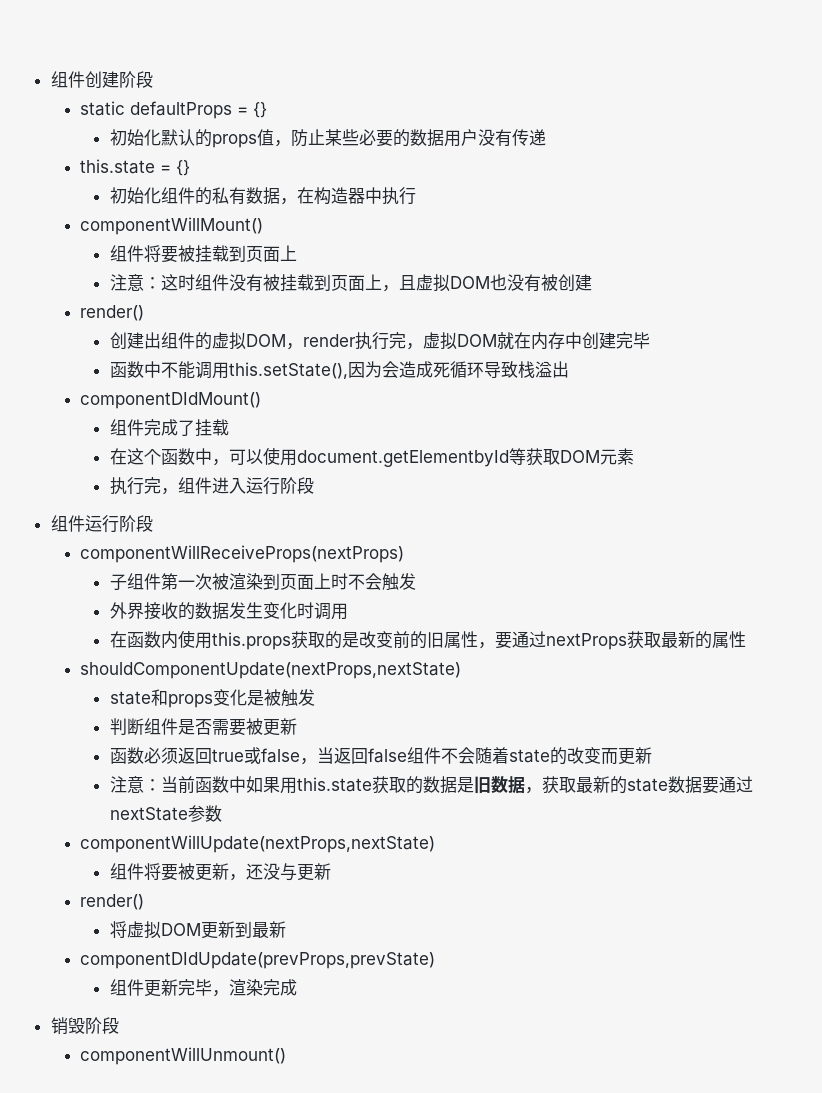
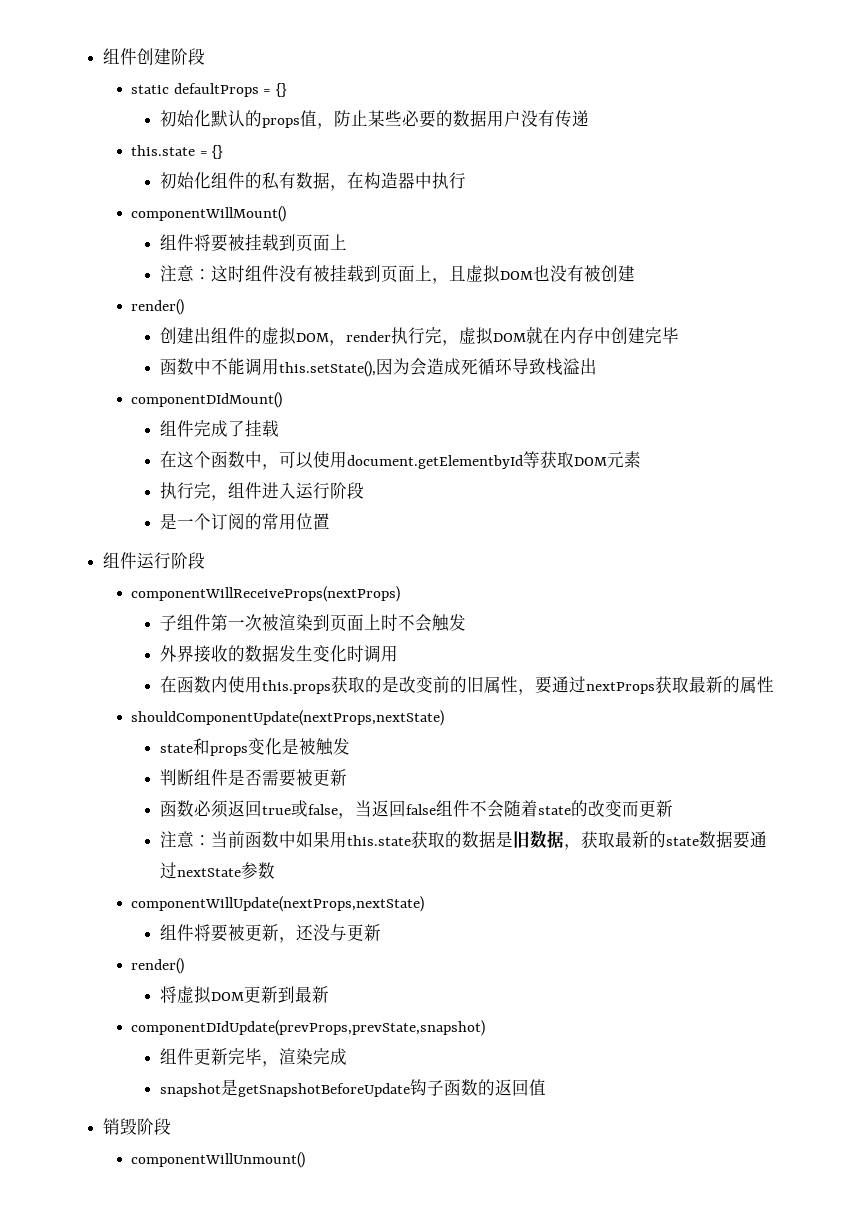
+ 是一个订阅的常用位置
- componentDIdUpdate(prevProps,prevState)
+ componentDIdUpdate(prevProps,prevState,snapshot)
+ snapshot是getSnapshotBeforeUpdate钩子函数的返回值

